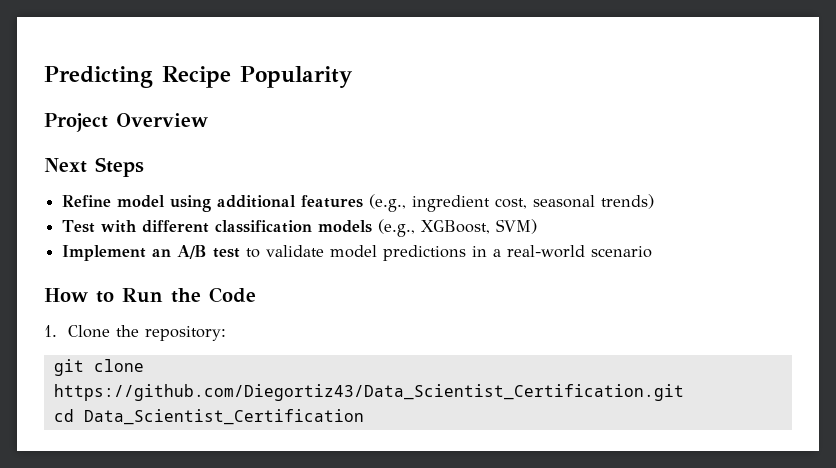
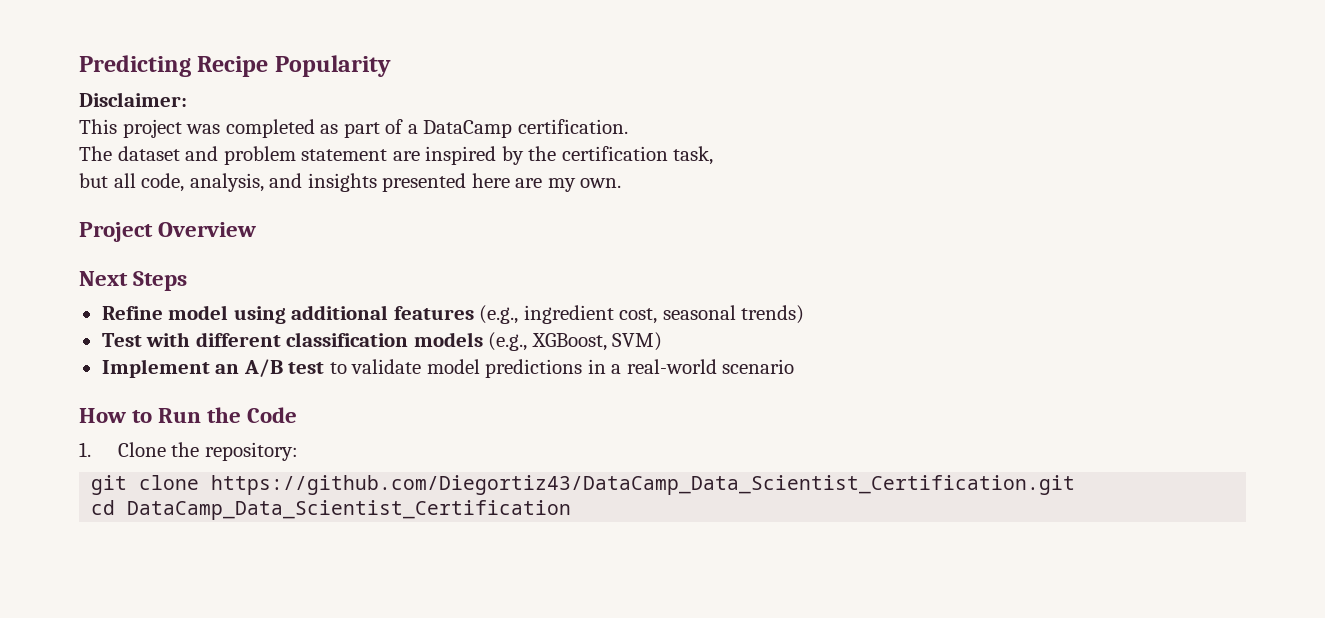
+ Disclaimer:
+ This project was completed as part of a DataCamp certification.
+ The dataset and problem statement are inspired by the certification task,
+ but all code, analysis, and insights presented here are my own.
- git clone https://github.com/Diegortiz43/Data_Scientist_Certification.git
+ git clone https://github.com/Diegortiz43/DataCamp_Data_Scientist_Certification.git
- cd Data_Scientist_Certification
+ cd DataCamp_Data_Scientist_Certification

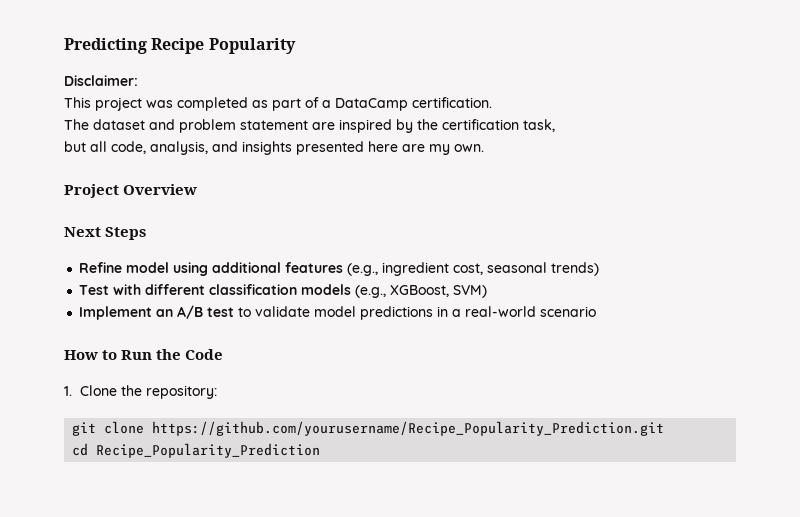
- git clone https://github.com/Diegortiz43/DataCamp_Data_Scientist_Certification.git
+ git clone https://github.com/yourusername/Recipe_Popularity_Prediction.git
- cd DataCamp_Data_Scientist_Certification
+ cd Recipe_Popularity_Prediction

